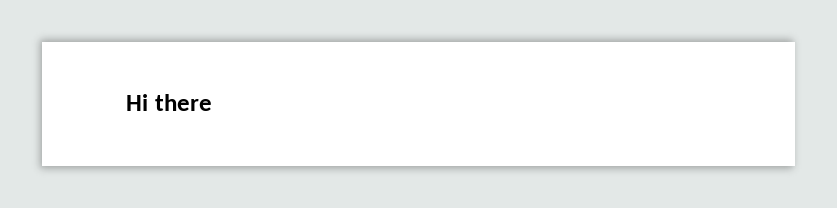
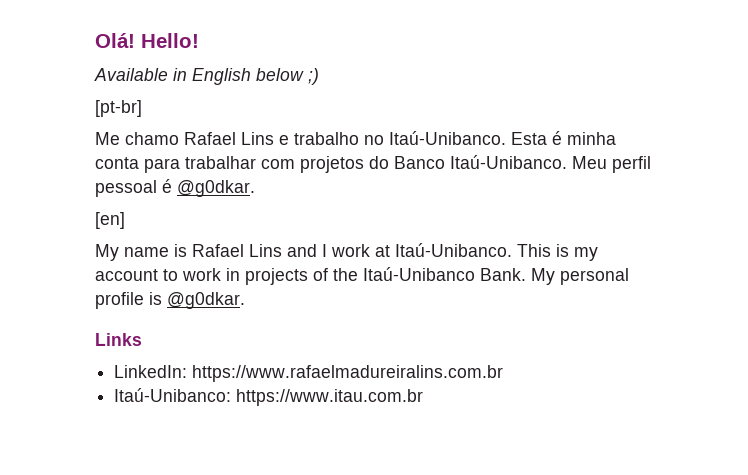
- Hi there
+ Olá! Hello!
+ Available in English below ;)
+ [pt-br]
+ Me chamo Rafael Lins e trabalho no Itaú-Unibanco. Esta é minha conta para trabalhar com projetos do Banco Itaú-Unibanco. Meu perfil pessoal é @g0dkar.
+ [en]
+ My name is Rafael Lins and I work at Itaú-Unibanco. This is my account to work in projects of the Itaú-Unibanco Bank. My personal profile is @g0dkar.
+ Links
+ LinkedIn: https://www.rafaelmadureiralins.com.br
+ Itaú-Unibanco: https://www.itau.com.br

